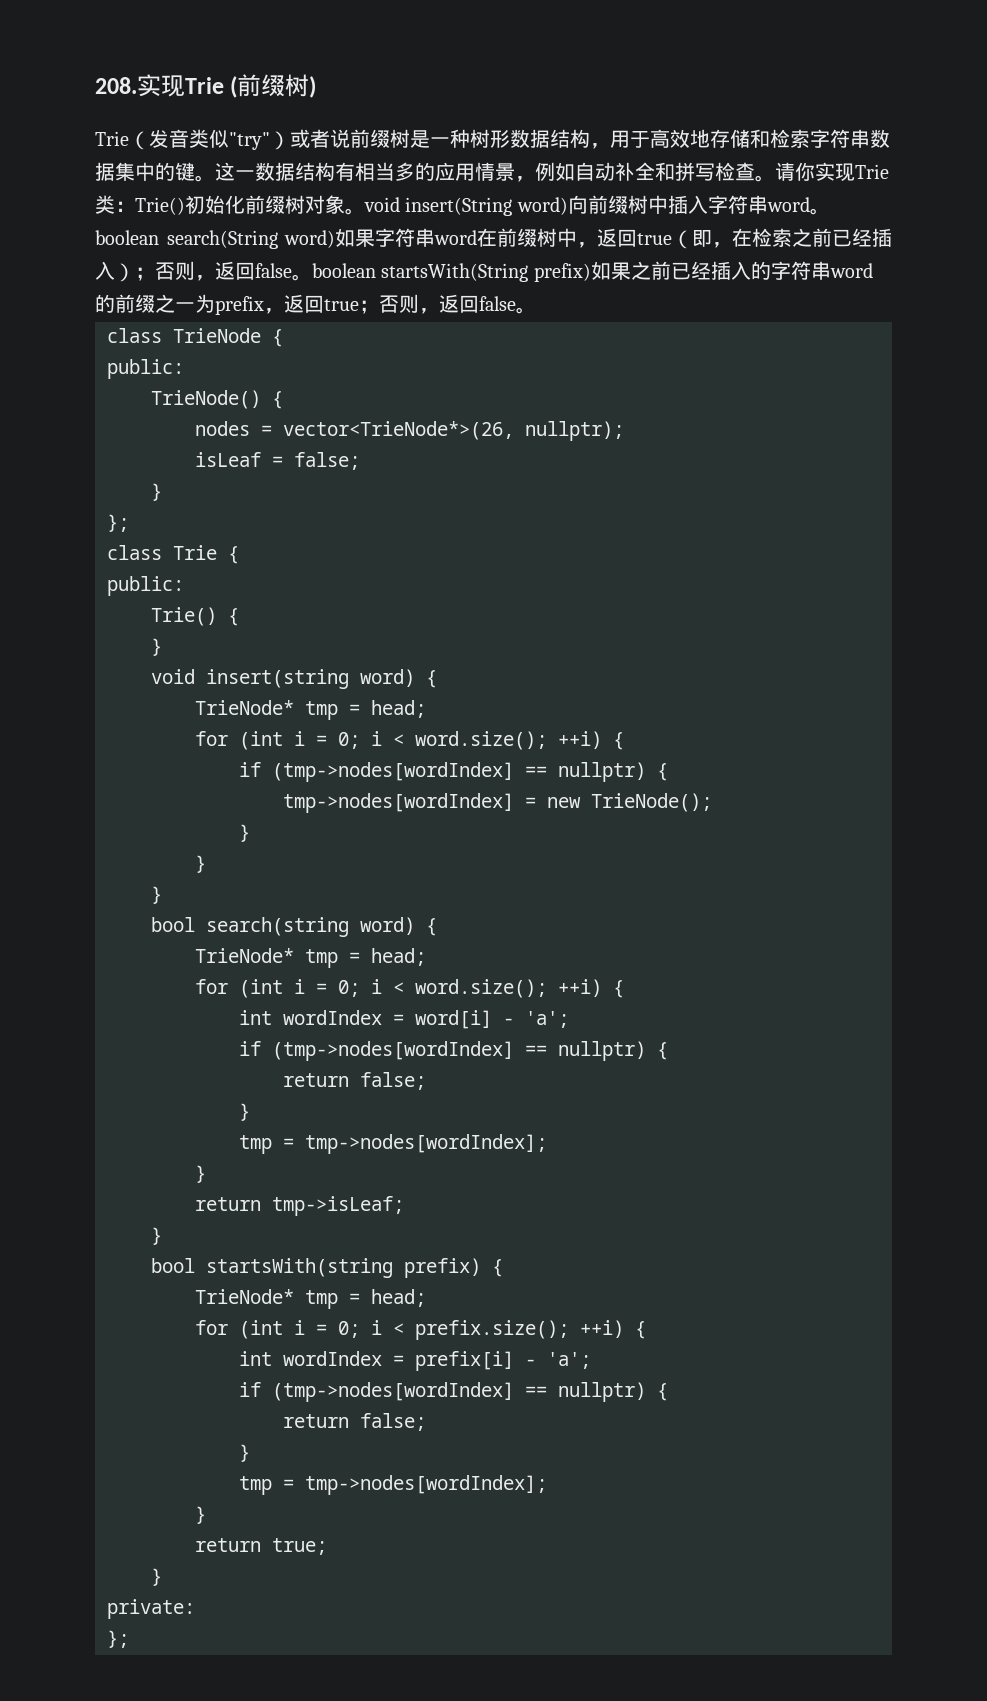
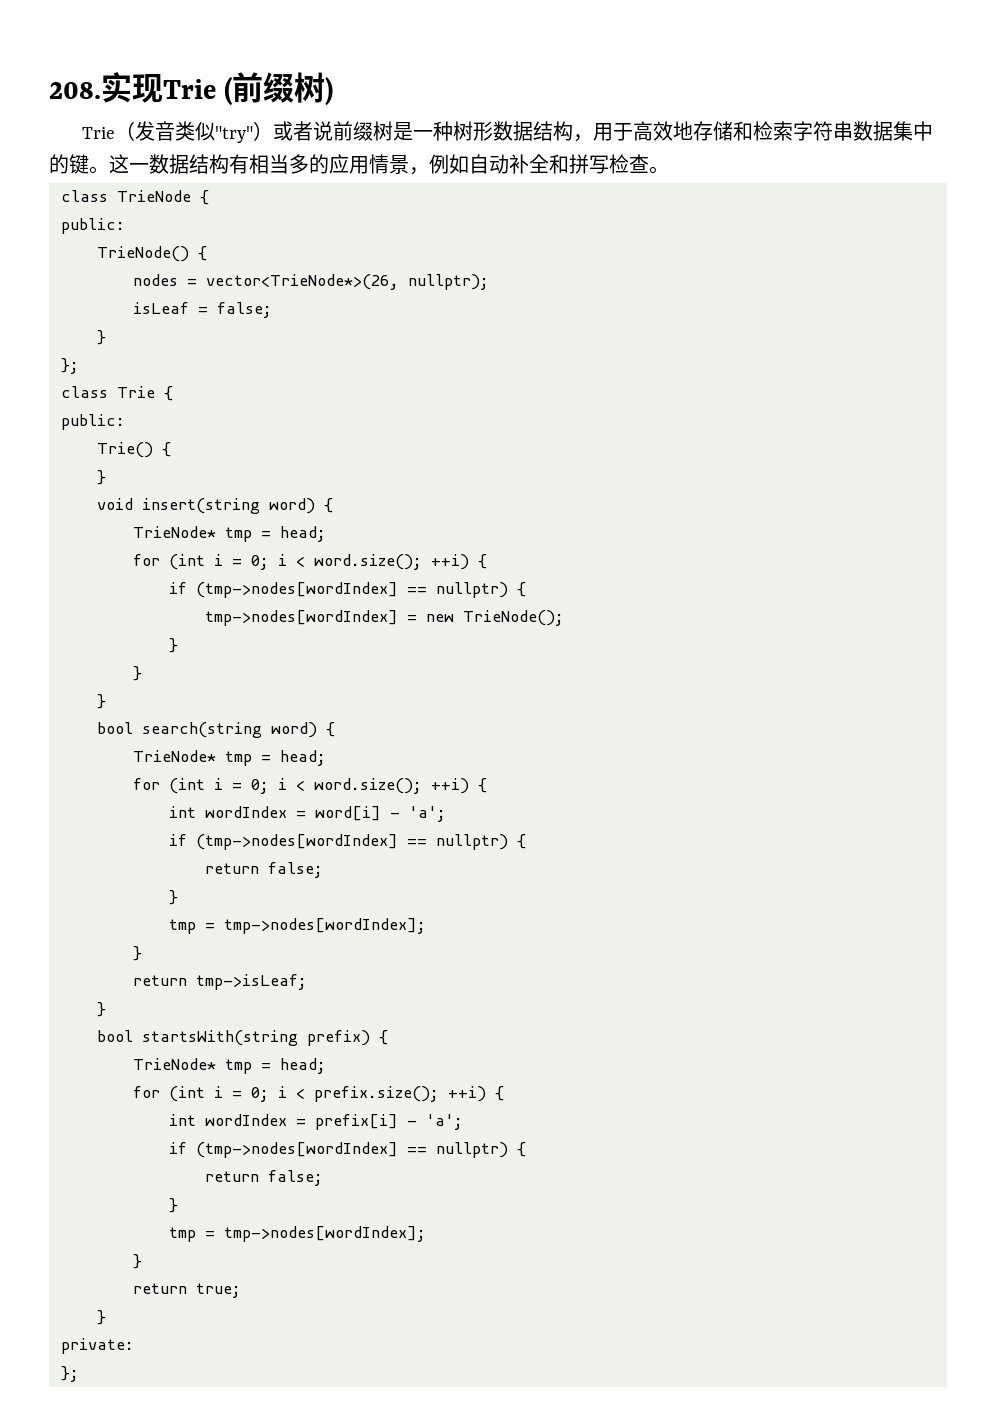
- 请你实现Trie类：Trie()初始化前缀树对象。void insert(String word)向前缀树中插入字符串word。boolean search(String word)如果字符串word在前缀树中，返回true（即，在检索之前已经插入）；否则，返回false。boolean startsWith(String prefix)如果之前已经插入的字符串word的前缀之一为prefix，返回true；否则，返回false。

